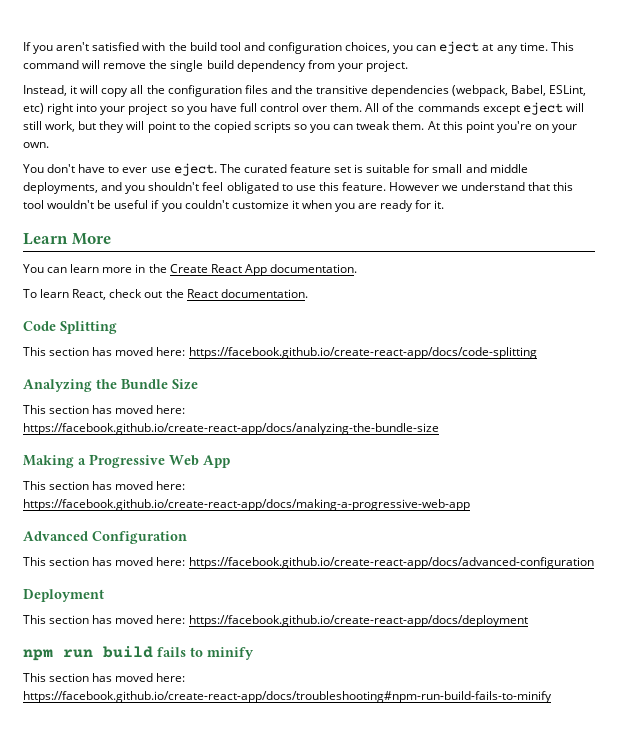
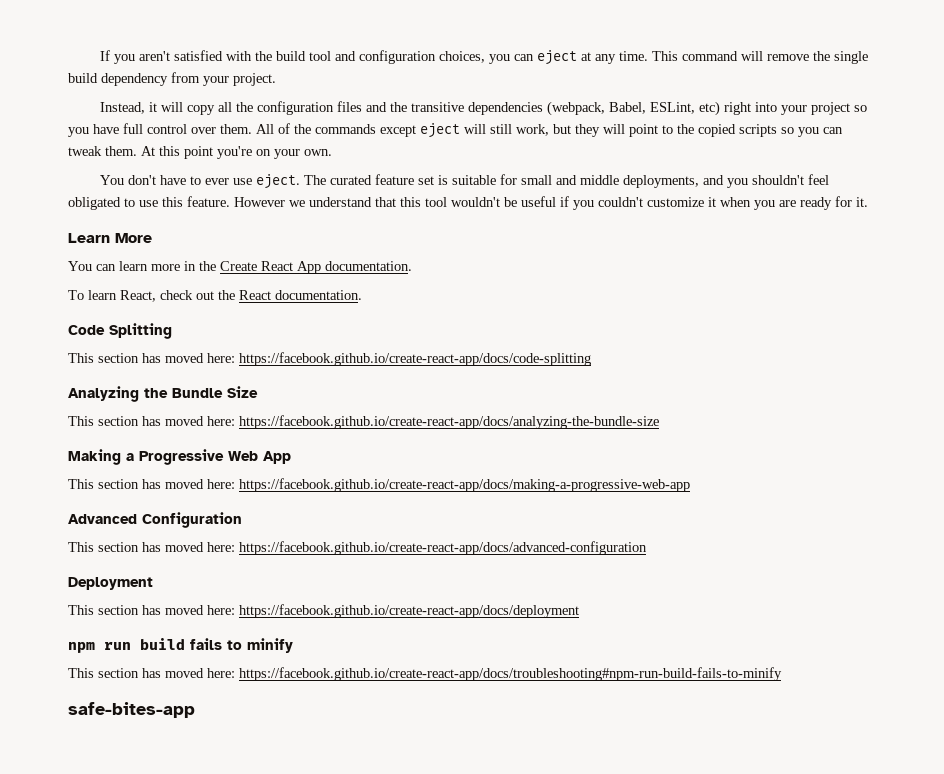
+ safe-bites-app

